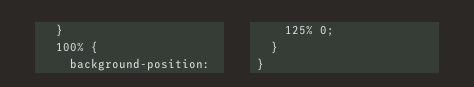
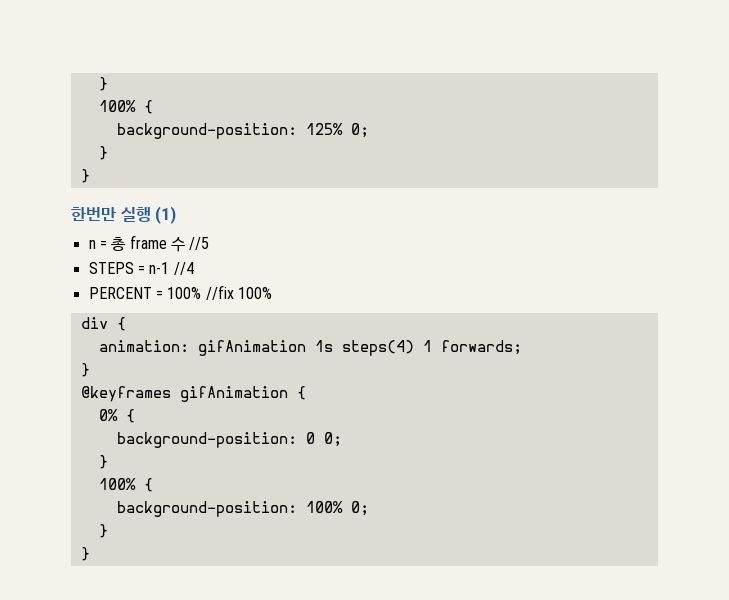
+ 한번만 실행 (1)
+ n = 총 frame 수 //5
+ STEPS = n-1 //4
+ PERCENT = 100% //fix 100%
+ div {
+ animation: gifAnimation 1s steps(4) 1 forwards;
+ }
+ @keyframes gifAnimation {
+ 0% {
+ background-position: 0 0;
+ }
+ 100% {
+ background-position: 100% 0;
+ }
+ }

